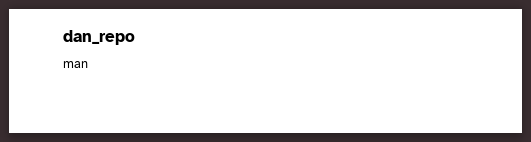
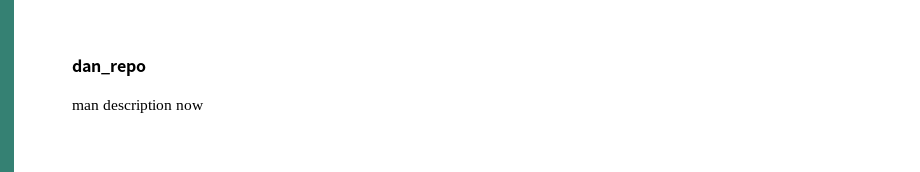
- man
+ man description now

